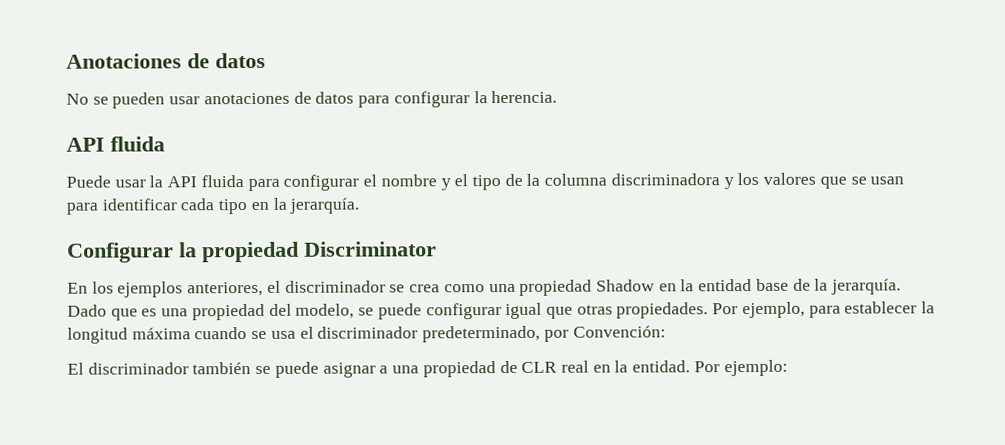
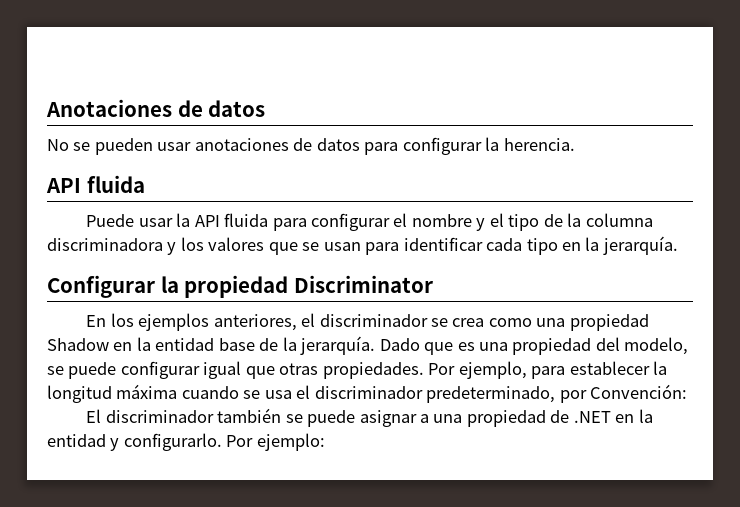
- El discriminador también se puede asignar a una propiedad de CLR real en la entidad.
+ El discriminador también se puede asignar a una propiedad de .NET en la entidad y configurarlo.

